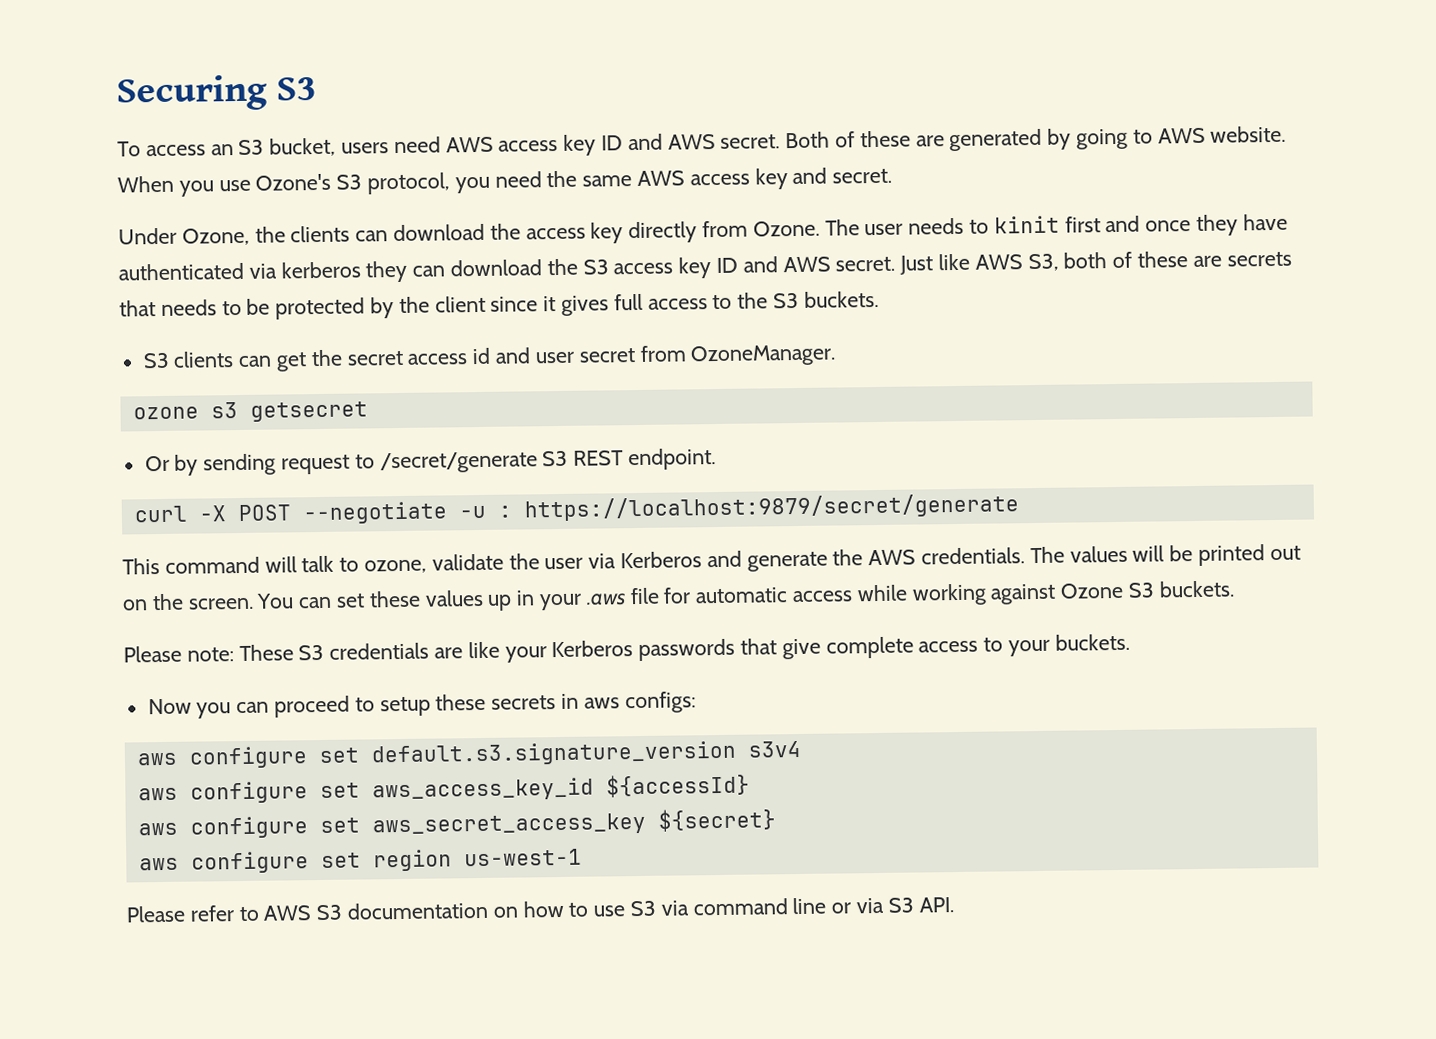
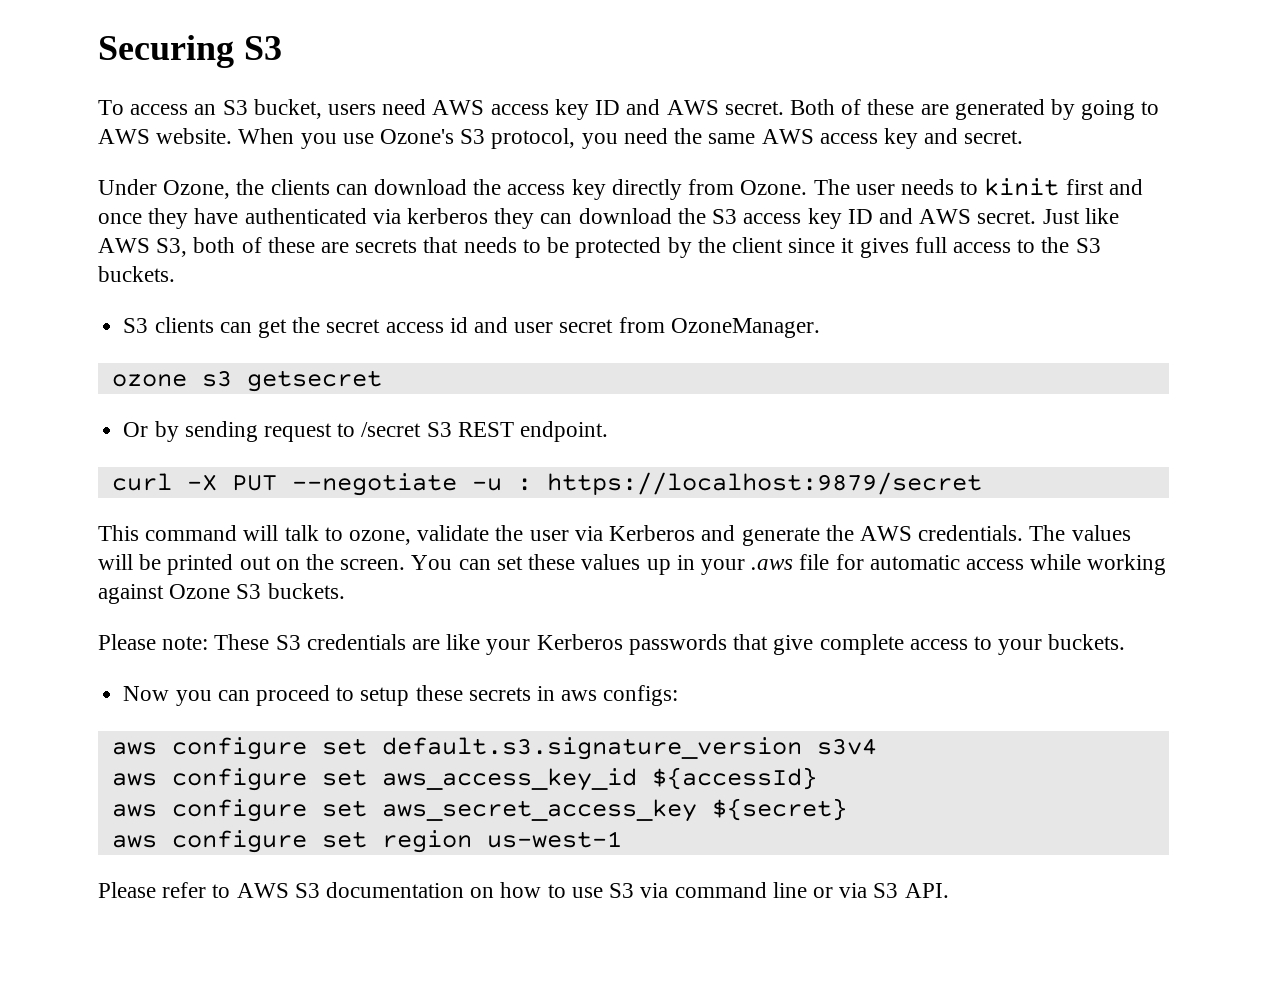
- Or by sending request to /secret/generate S3 REST endpoint.
+ Or by sending request to /secret S3 REST endpoint.
- curl -X POST --negotiate -u : https://localhost:9879/secret/generate
+ curl -X PUT --negotiate -u : https://localhost:9879/secret

